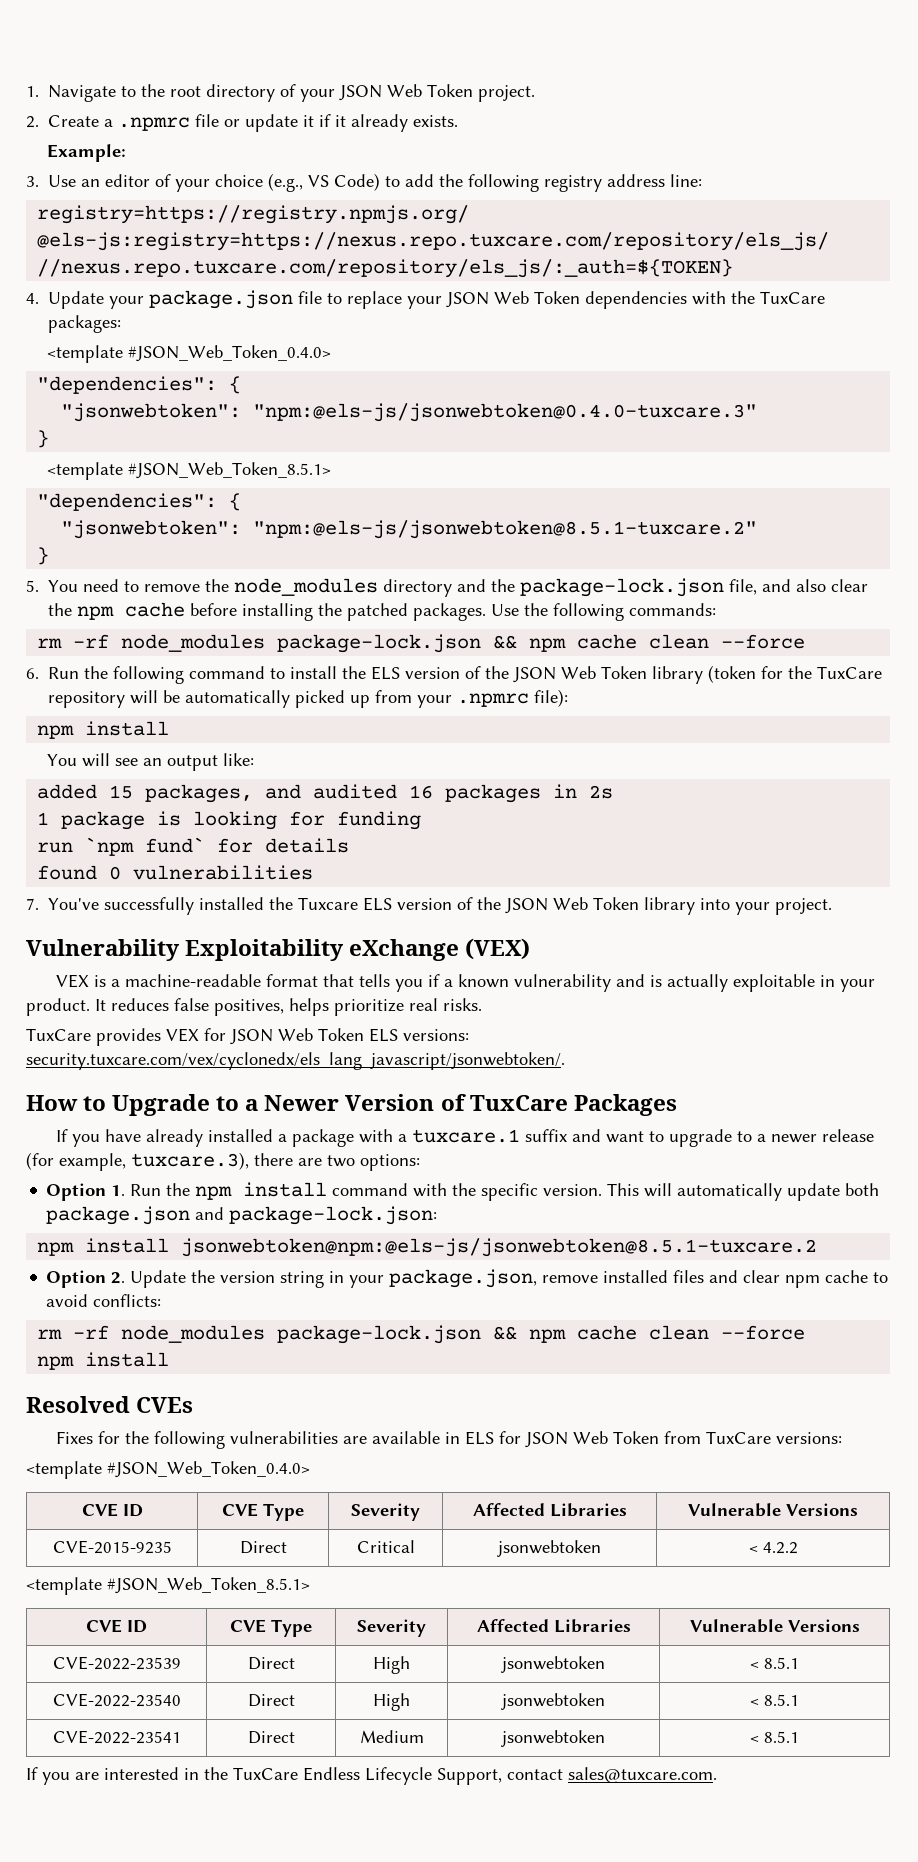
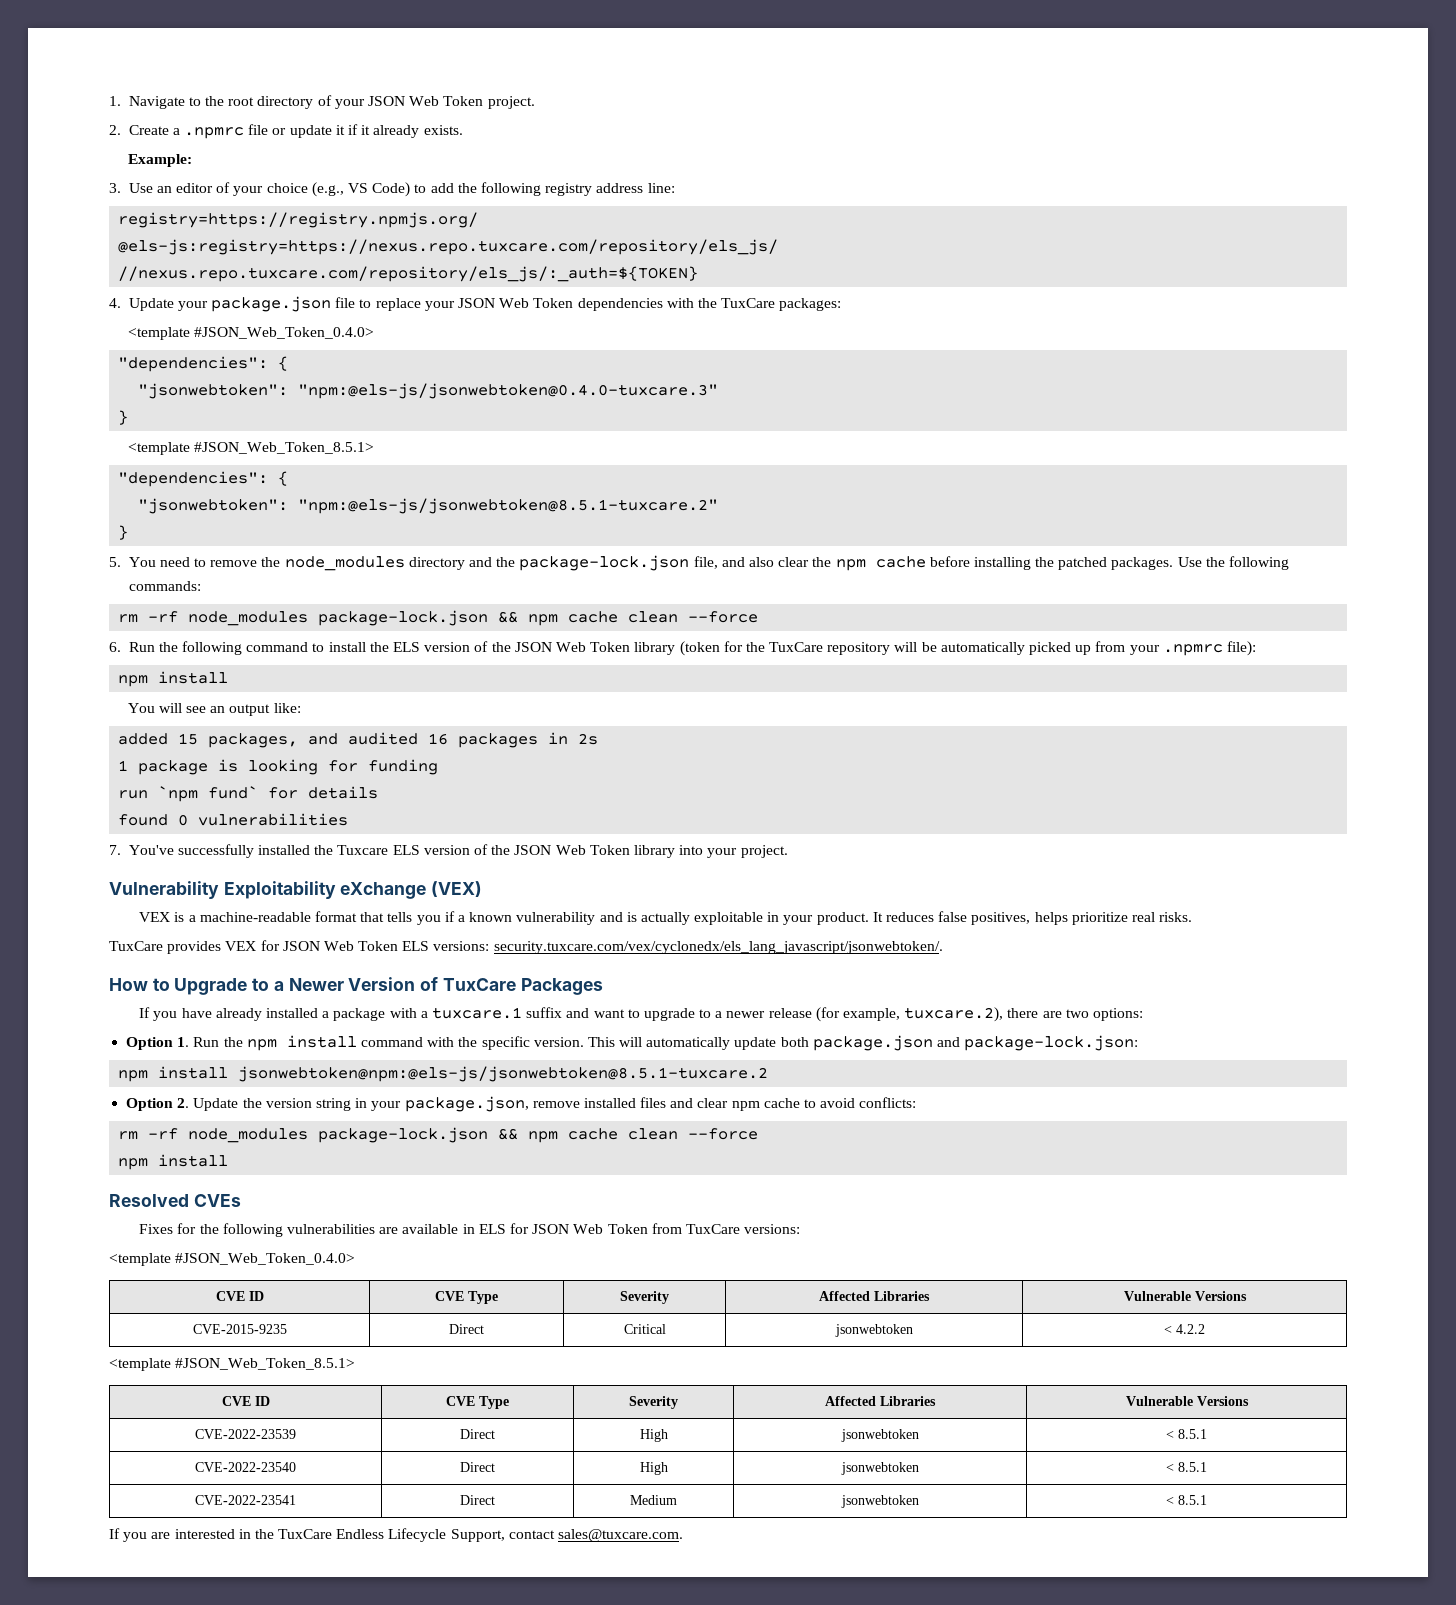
- If you have already installed a package with a tuxcare.1 suffix and want to upgrade to a newer release (for example, tuxcare.3), there are two options:
+ If you have already installed a package with a tuxcare.1 suffix and want to upgrade to a newer release (for example, tuxcare.2), there are two options:

